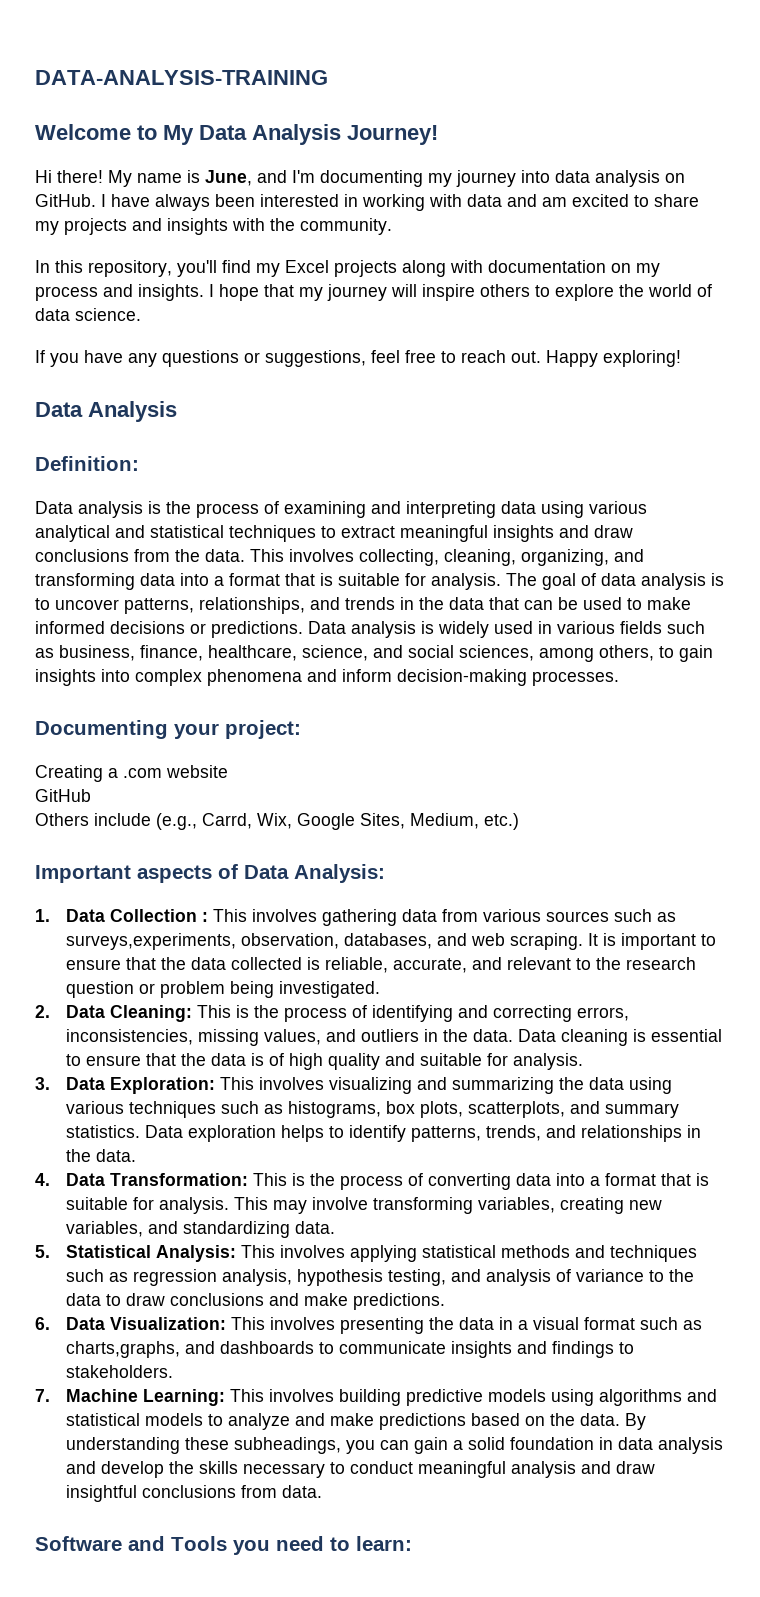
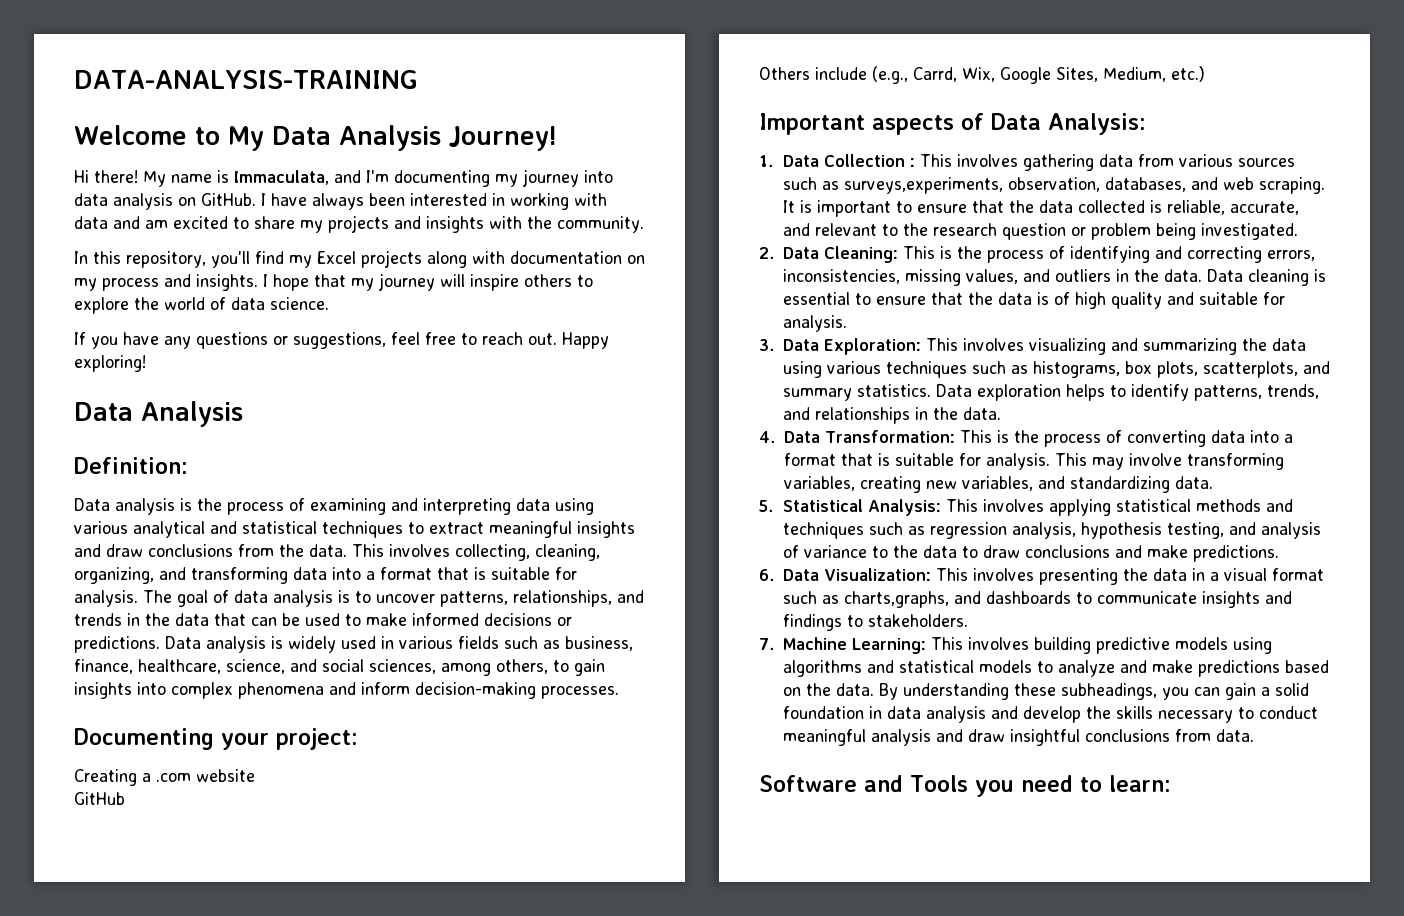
- My name is June, and I'm documenting my journey into data analysis on GitHub.
+ My name is Immaculata, and I'm documenting my journey into data analysis on GitHub.

